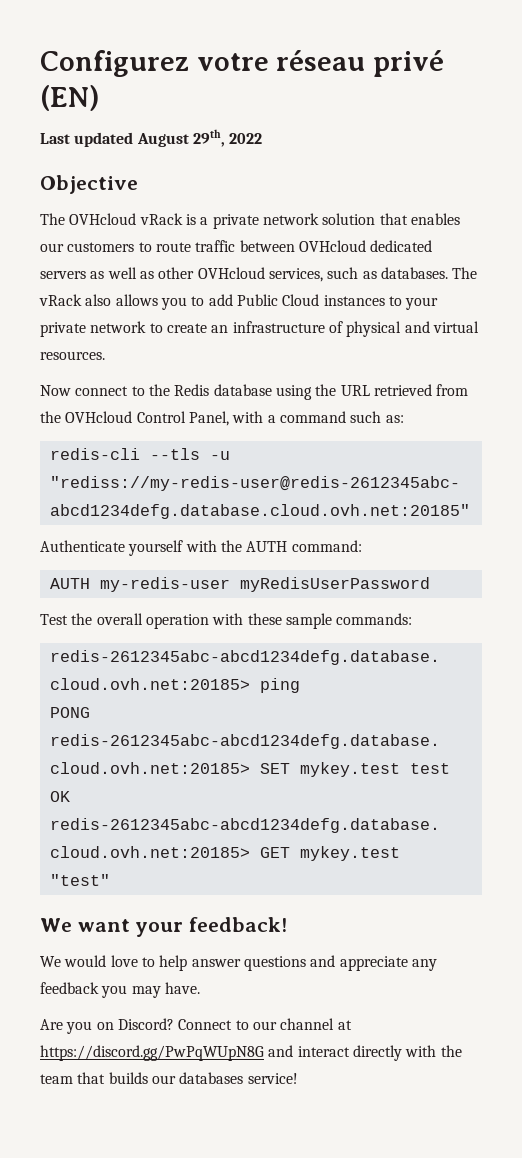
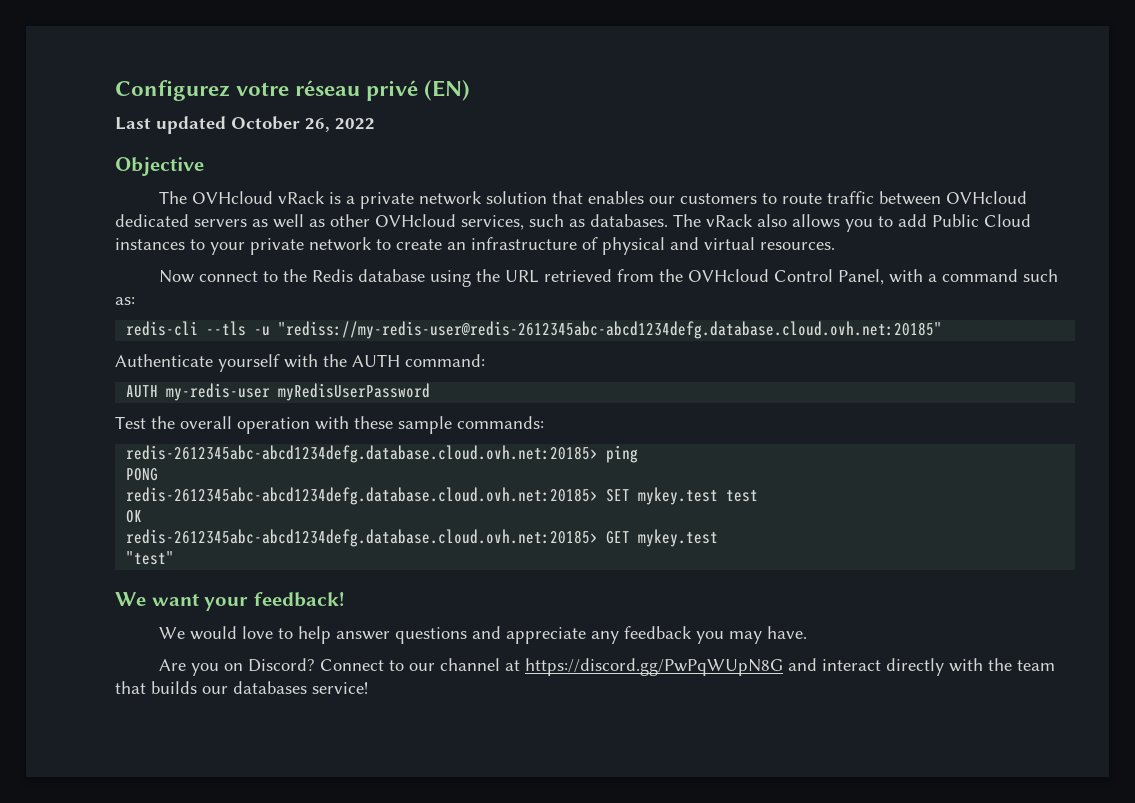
- Last updated August 29th, 2022
+ Last updated October 26, 2022

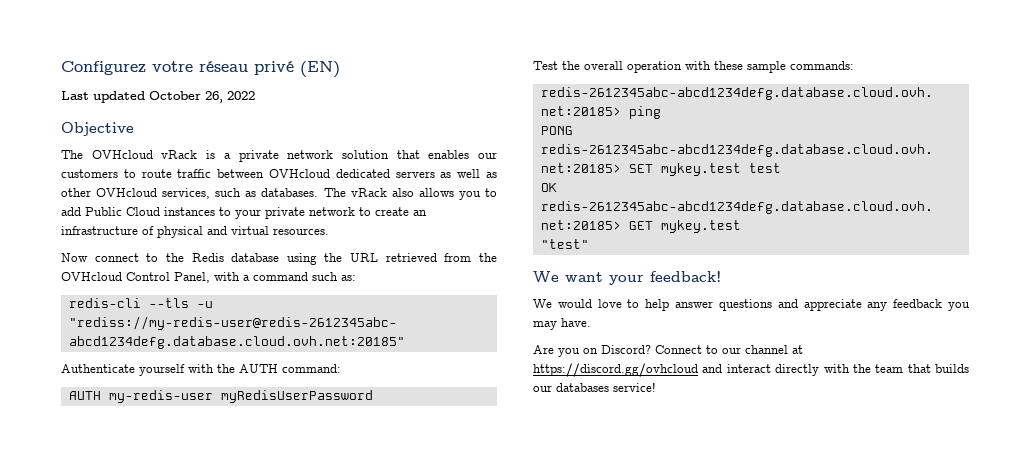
- Connect to our channel at https://discord.gg/PwPqWUpN8G and interact directly with the team that builds our databases service!
+ Connect to our channel at https://discord.gg/ovhcloud and interact directly with the team that builds our databases service!

